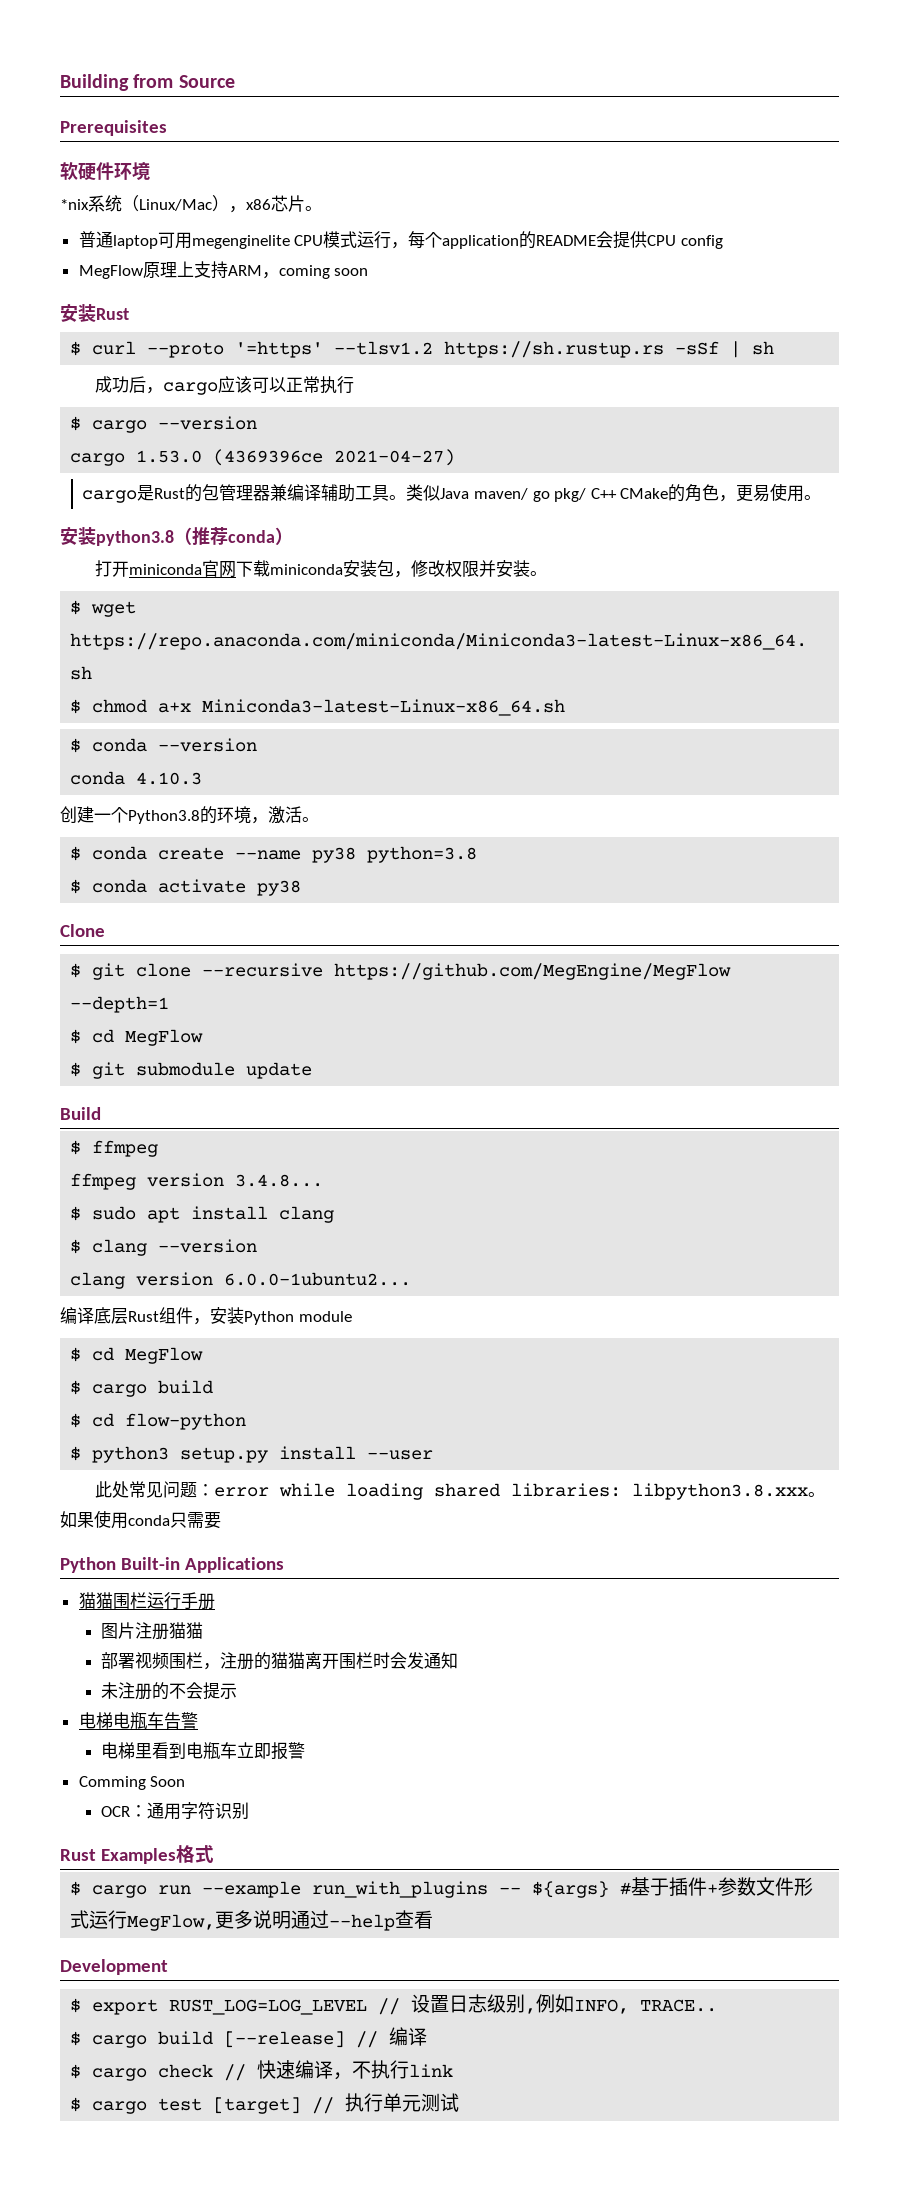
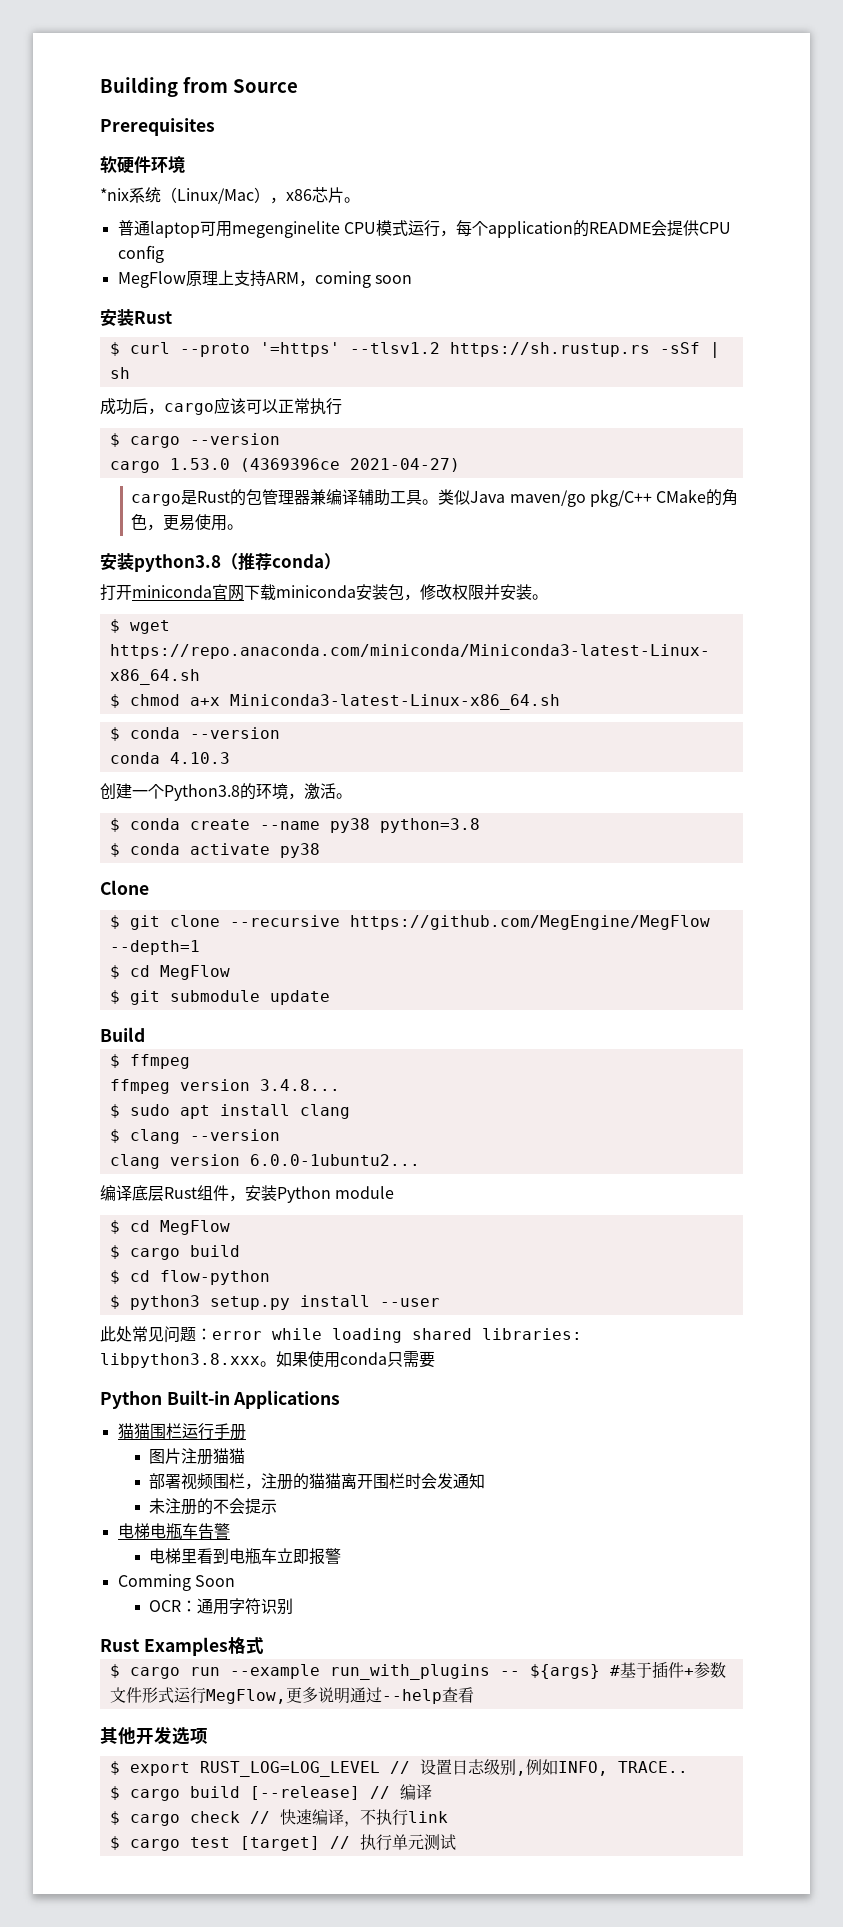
- 类似Java maven/ go pkg/ C++ CMake的角色，更易使用。
+ 类似Java maven/go pkg/C++ CMake的角色，更易使用。
- Development
+ 其他开发选项

